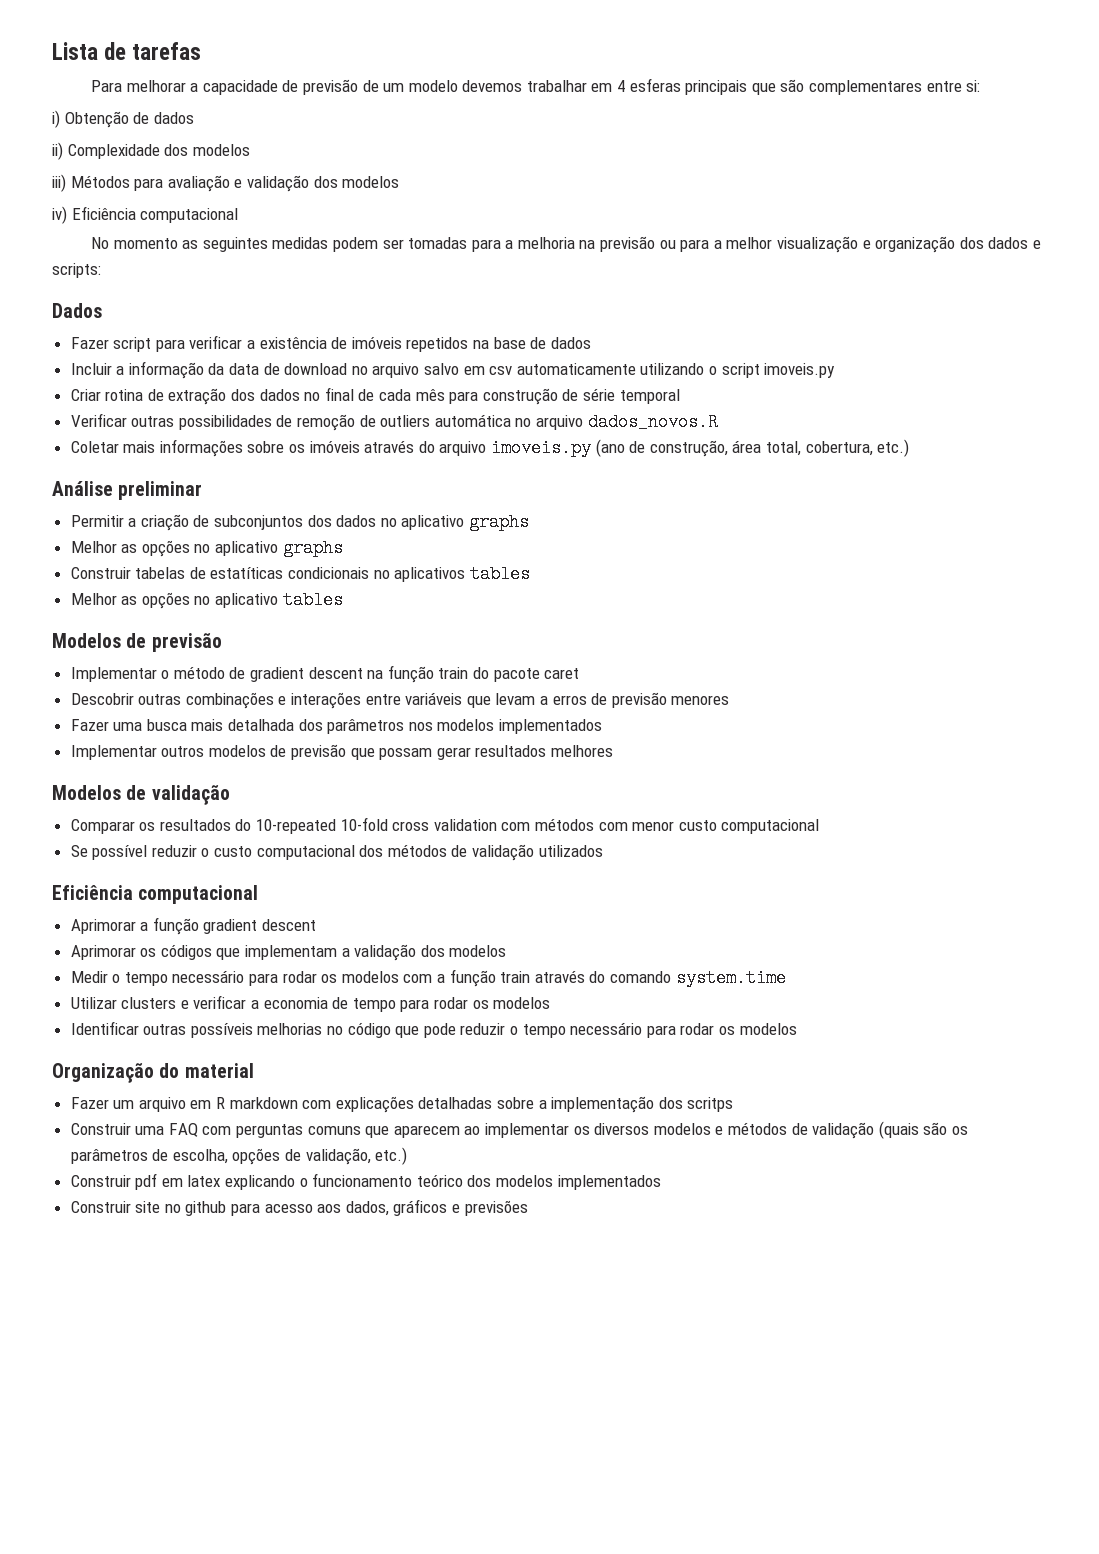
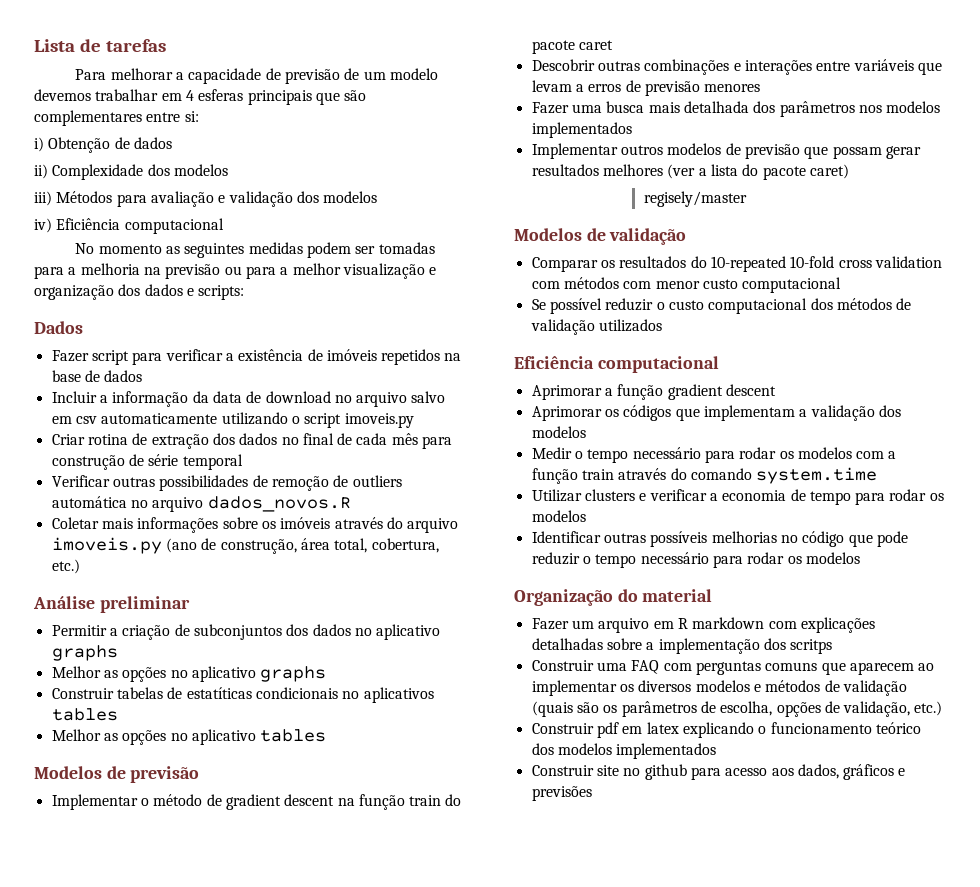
- Implementar outros modelos de previsão que possam gerar resultados melhores
+ Implementar outros modelos de previsão que possam gerar resultados melhores (ver a lista do pacote caret)
+ regisely/master

